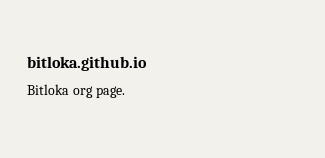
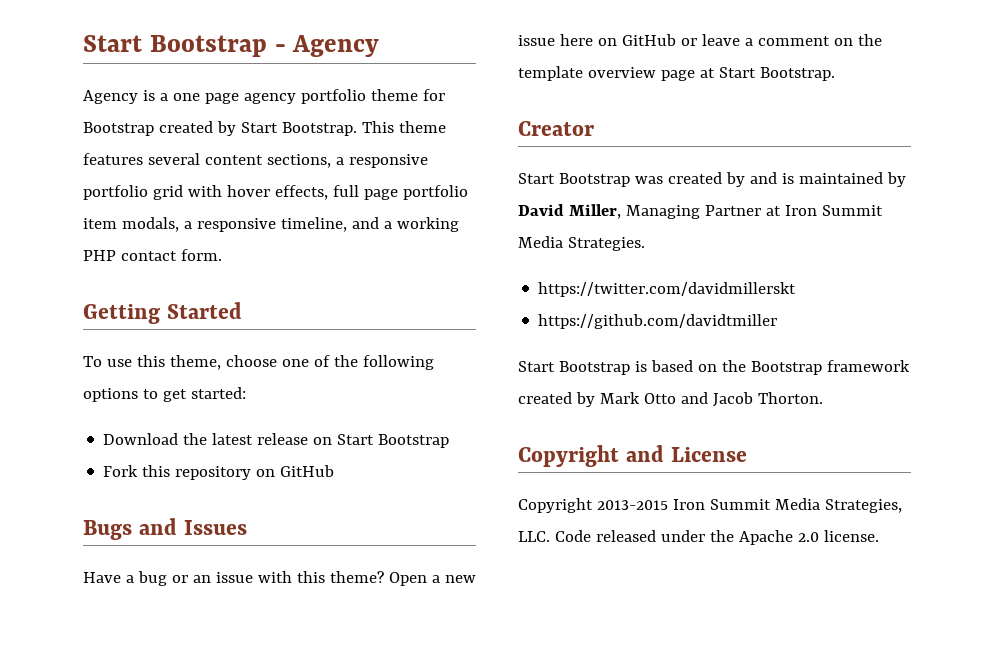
- bitloka.github.io
- Bitloka org page.
+ Start Bootstrap - Agency
+ Agency is a one page agency portfolio theme for Bootstrap created by Start Bootstrap. This theme features several content sections, a responsive portfolio grid with hover effects, full page portfolio item modals, a responsive timeline, and a working PHP contact form.
+ Getting Started
+ To use this theme, choose one of the following options to get started:
+ Download the latest release on Start Bootstrap
+ Fork this repository on GitHub
+ Bugs and Issues
+ Have a bug or an issue with this theme? Open a new issue here on GitHub or leave a comment on the template overview page at Start Bootstrap.
+ Creator
+ Start Bootstrap was created by and is maintained by David Miller, Managing Partner at Iron Summit Media Strategies.
+ https://twitter.com/davidmillerskt
+ https://github.com/davidtmiller
+ Start Bootstrap is based on the Bootstrap framework created by Mark Otto and Jacob Thorton.
+ Copyright and License
+ Copyright 2013-2015 Iron Summit Media Strategies, LLC. Code released under the Apache 2.0 license.

